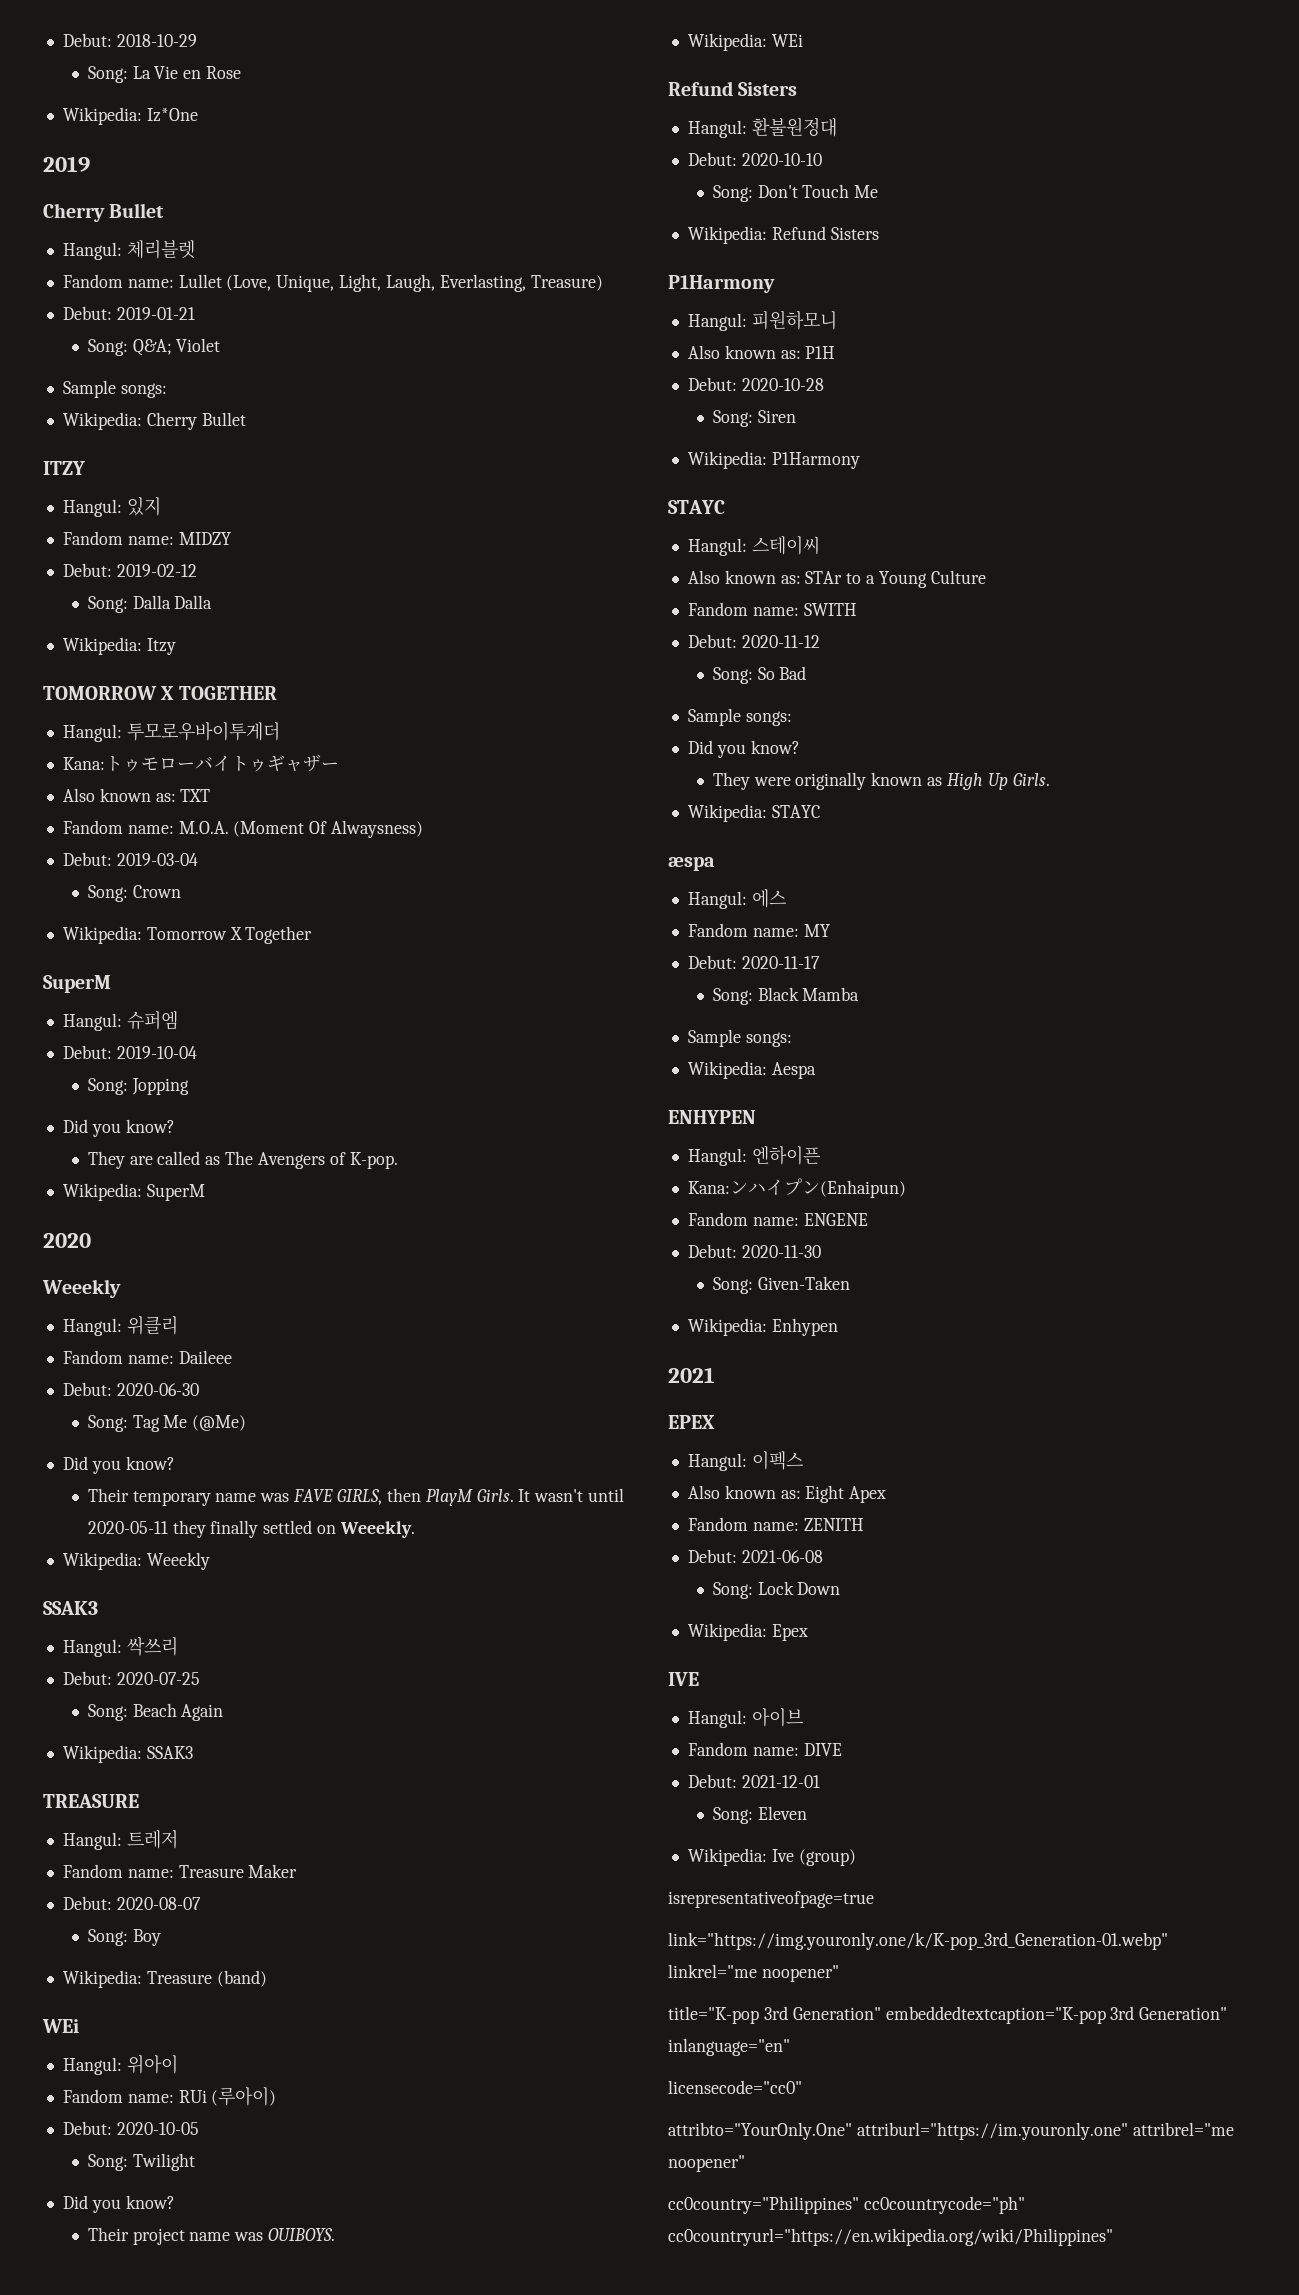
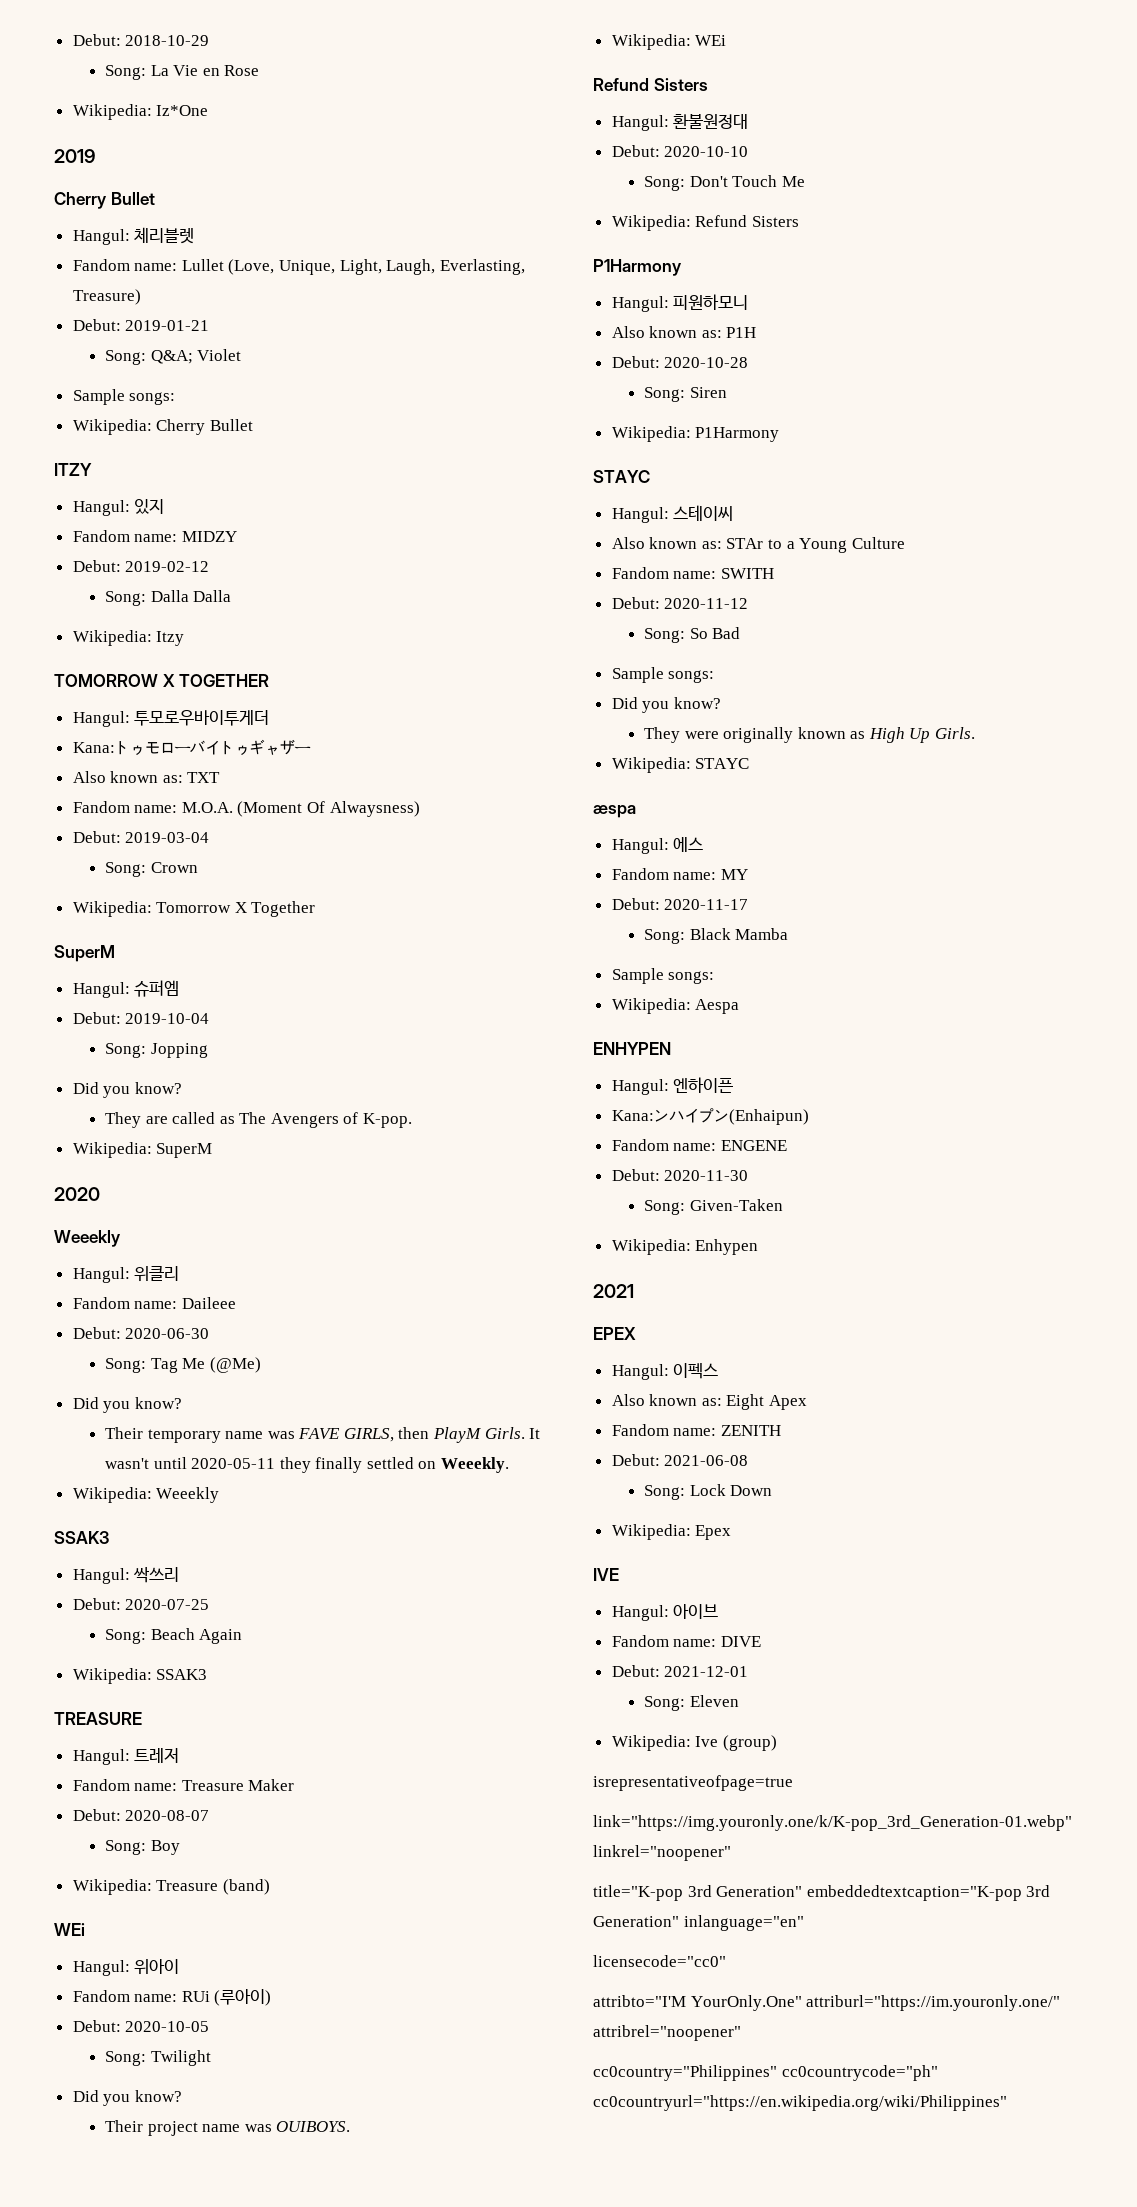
- link="https://img.youronly.one/k/K-pop_3rd_Generation-01.webp" linkrel="me noopener"
+ link="https://img.youronly.one/k/K-pop_3rd_Generation-01.webp" linkrel="noopener"
- attribto="YourOnly.One" attriburl="https://im.youronly.one" attribrel="me noopener"
+ attribto="I'M YourOnly.One" attriburl="https://im.youronly.one/" attribrel="noopener"

